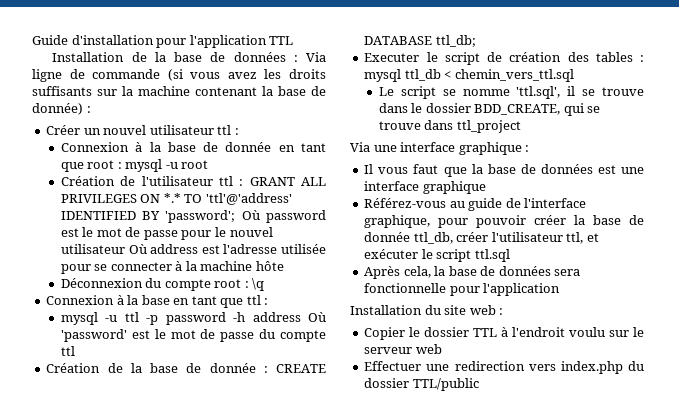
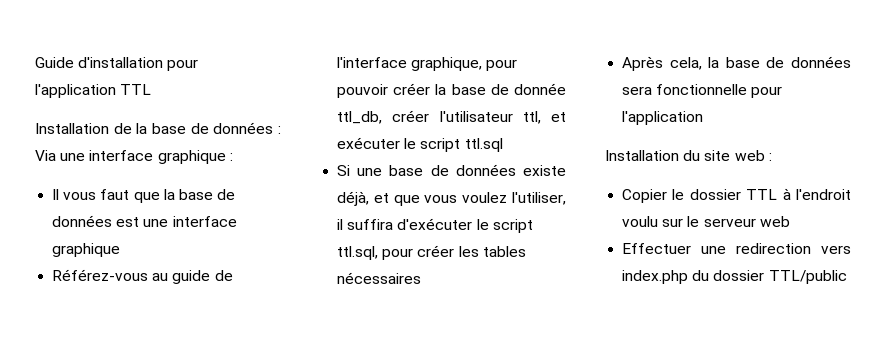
- Installation de la base de données : Via ligne de commande (si vous avez les droits suffisants sur la machine contenant la base de donnée) :
- Créer un nouvel utilisateur ttl :
- Connexion à la base de donnée en tant que root : mysql -u root
- Création de l'utilisateur ttl : GRANT ALL PRIVILEGES ON *.* TO 'ttl'@'address' IDENTIFIED BY 'password'; Où password est le mot de passe pour le nouvel utilisateur Où address est l'adresse utilisée pour se connecter à la machine hôte
- Déconnexion du compte root : \q
- Connexion à la base en tant que ttl :
- mysql -u ttl -p password -h address Où 'password' est le mot de passe du compte ttl
- Création de la base de donnée : CREATE DATABASE ttl_db;
- Executer le script de création des tables : mysql ttl_db < chemin_vers_ttl.sql
- Le script se nomme 'ttl.sql', il se trouve dans le dossier BDD_CREATE, qui se trouve dans ttl_project
- Via une interface graphique :
+ Installation de la base de données : Via une interface graphique :
+ Si une base de données existe déjà, et que vous voulez l'utiliser, il suffira d'exécuter le script ttl.sql, pour créer les tables nécessaires

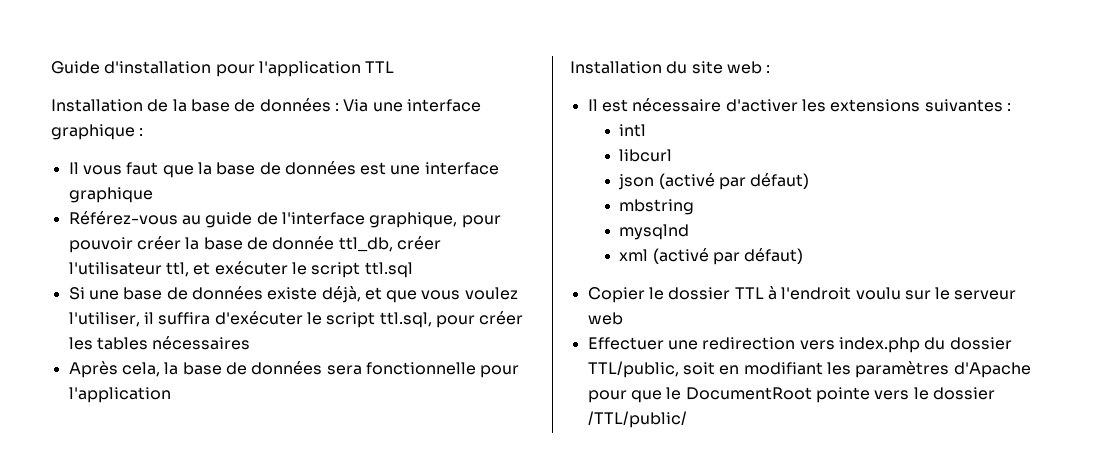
+ Il est nécessaire d'activer les extensions suivantes :
+ intl
+ libcurl
+ json (activé par défaut)
+ mbstring
+ mysqlnd
+ xml (activé par défaut)
- Effectuer une redirection vers index.php du dossier TTL/public
+ Effectuer une redirection vers index.php du dossier TTL/public, soit en modifiant les paramètres d'Apache pour que le DocumentRoot pointe vers le dossier /TTL/public/

